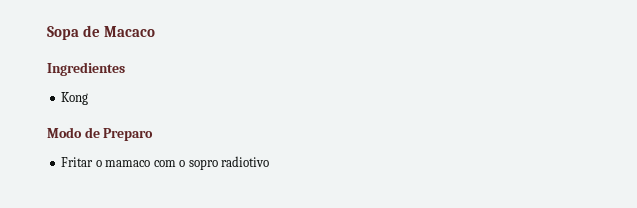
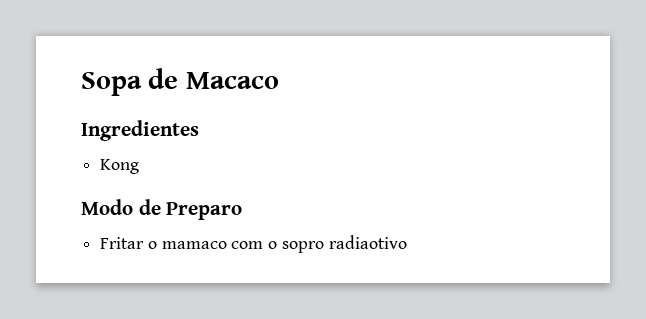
- Fritar o mamaco com o sopro radiotivo
+ Fritar o mamaco com o sopro radiaotivo

